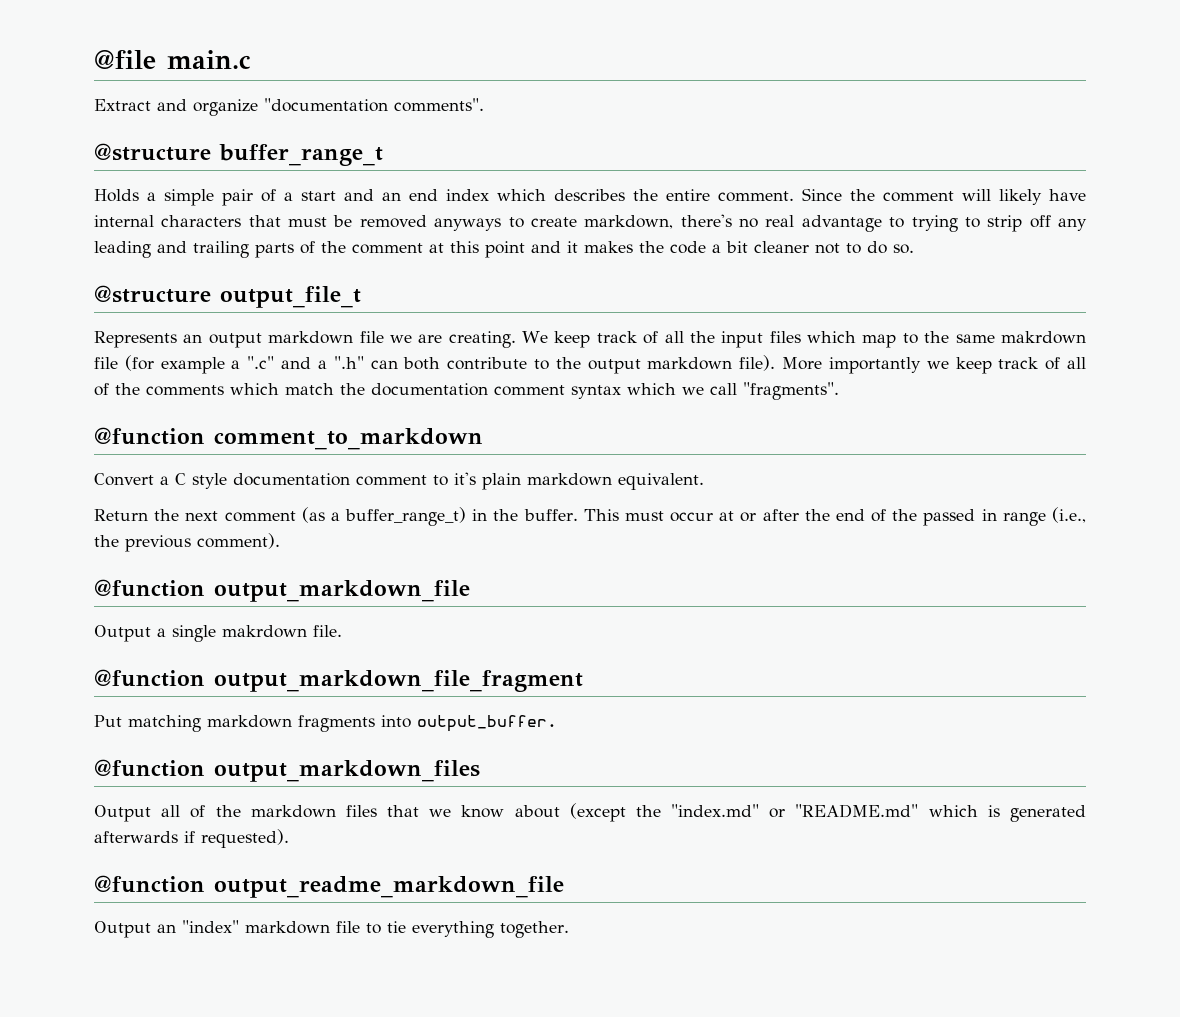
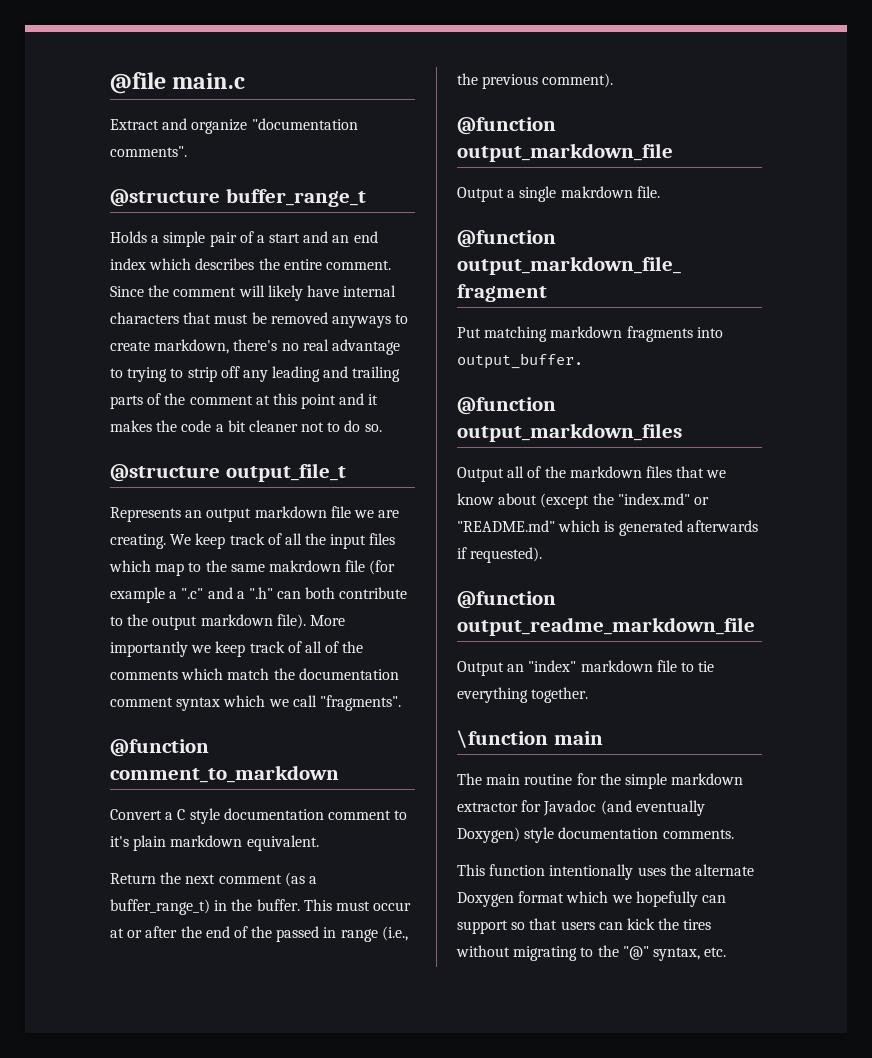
+ \function main
+ The main routine for the simple markdown extractor for Javadoc (and eventually Doxygen) style documentation comments.
+ This function intentionally uses the alternate Doxygen format which we hopefully can support so that users can kick the tires without migrating to the "@" syntax, etc.

